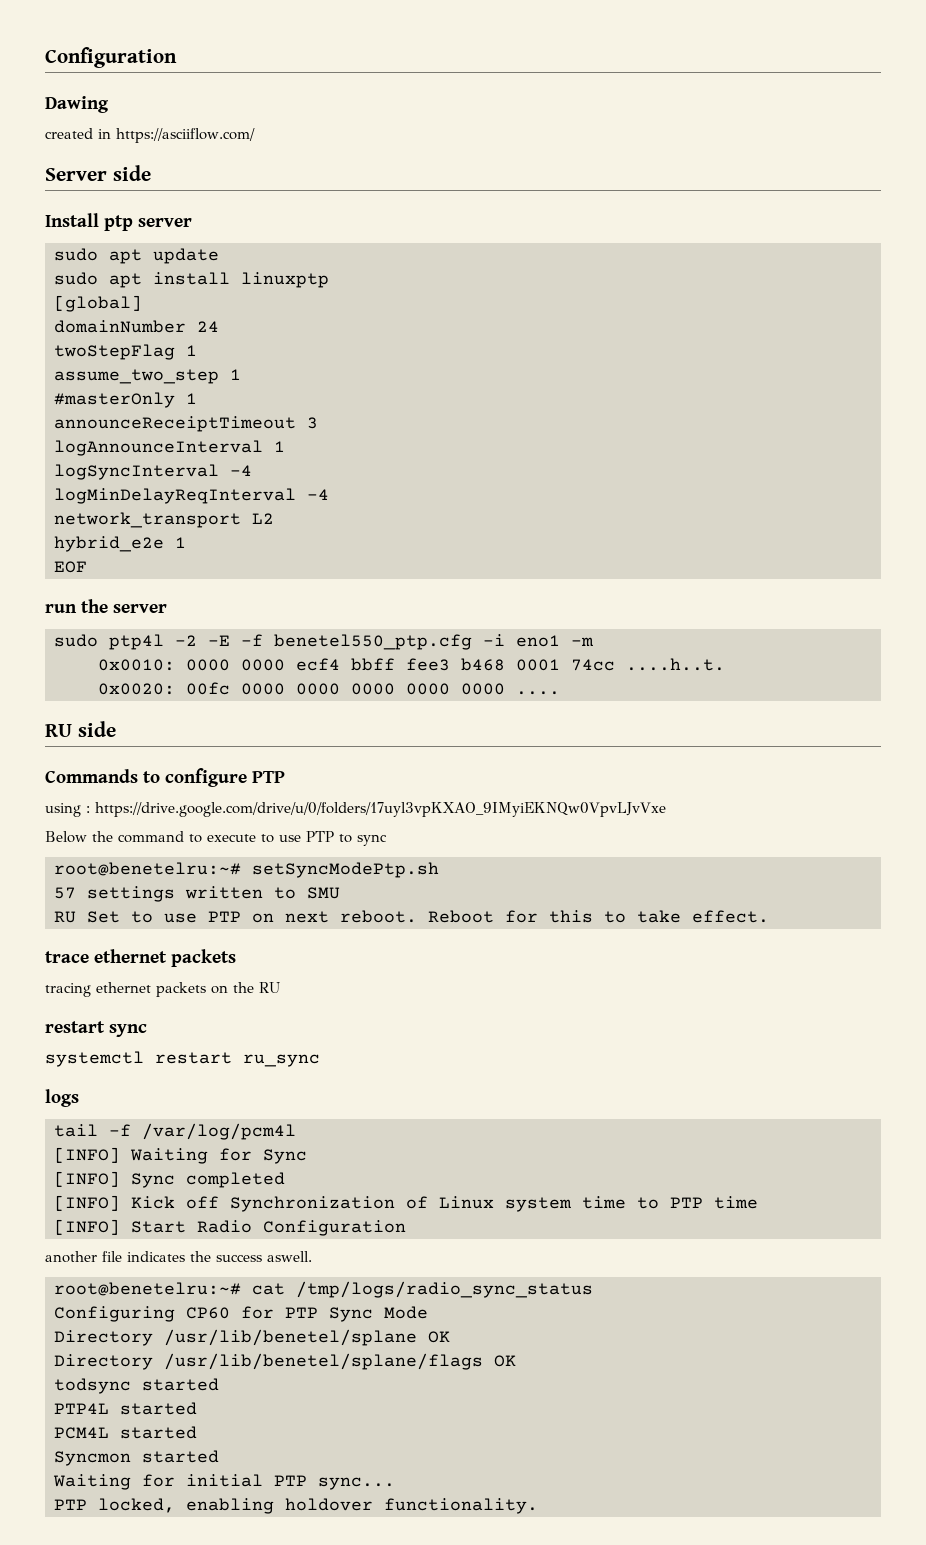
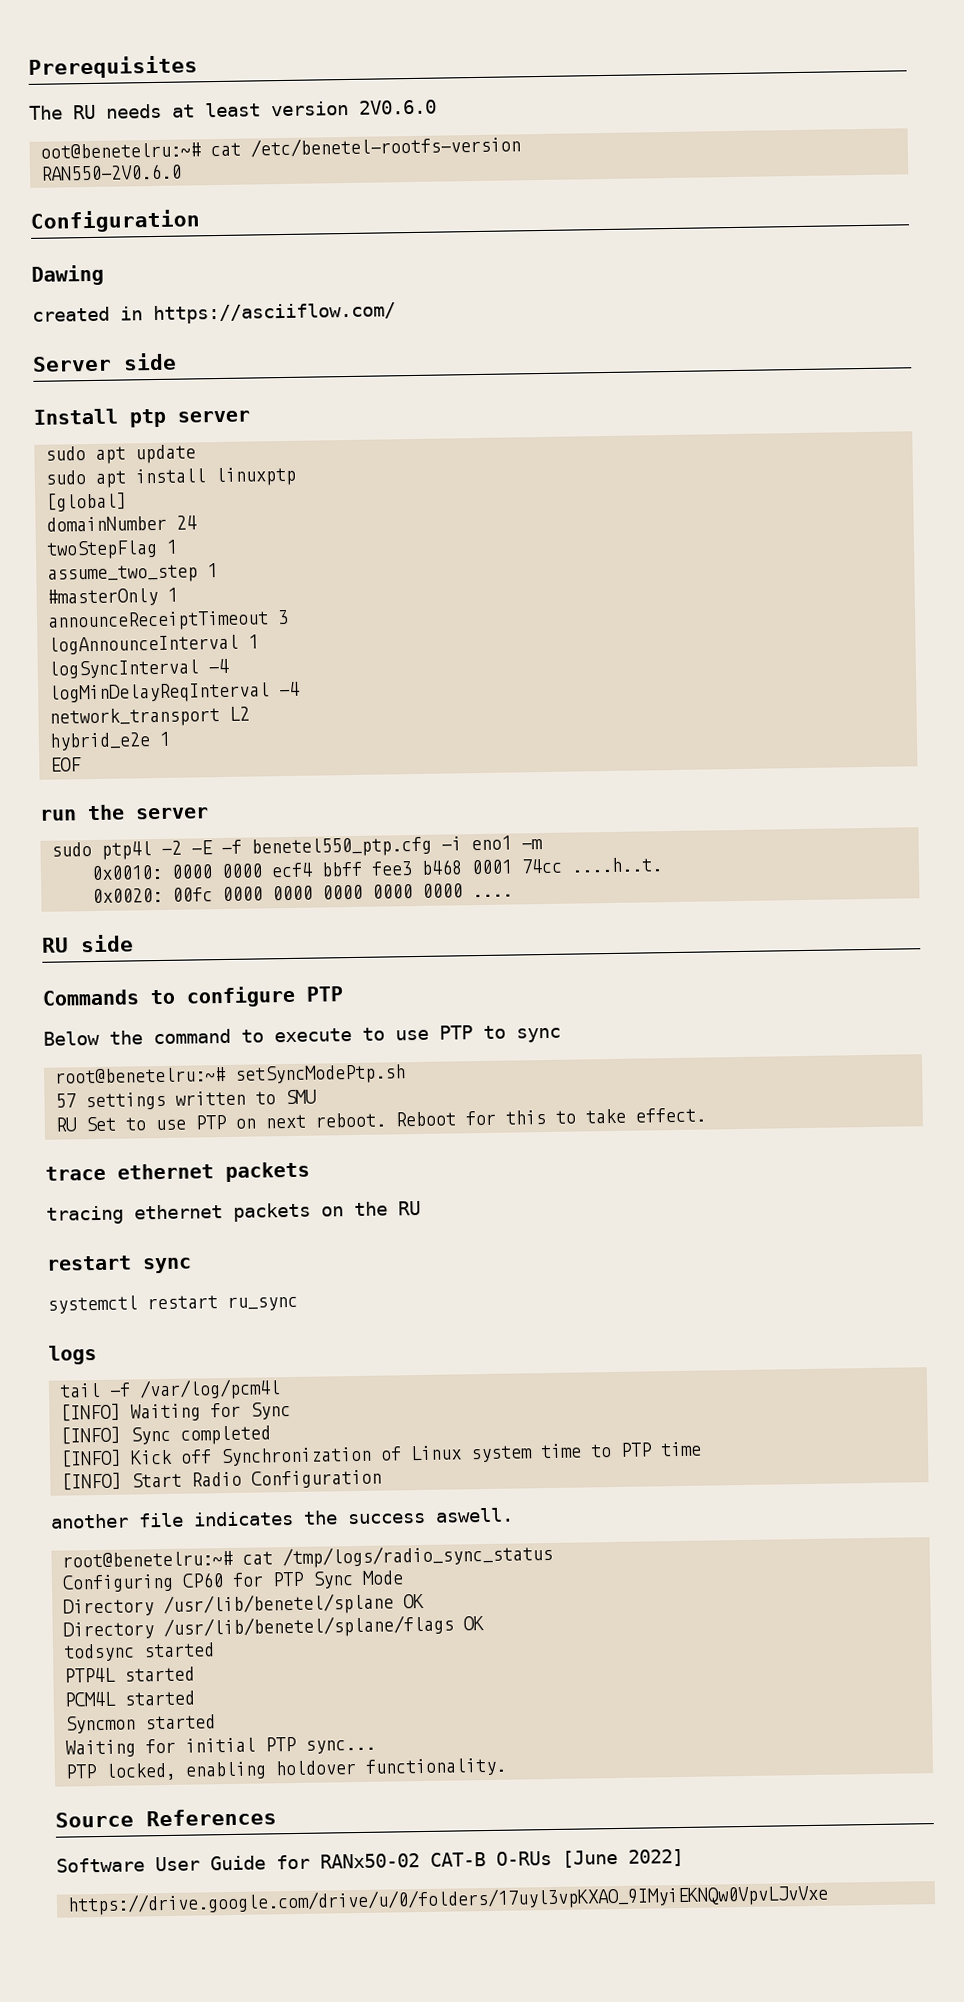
+ Prerequisites
+ The RU needs at least version 2V0.6.0
+ oot@benetelru:~# cat /etc/benetel-rootfs-version
+ RAN550-2V0.6.0
- using : https://drive.google.com/drive/u/0/folders/17uyl3vpKXAO_9IMyiEKNQw0VpvLJvVxe
+ Source References
+ Software User Guide for RANx50-02 CAT-B O-RUs [June 2022]
+ https://drive.google.com/drive/u/0/folders/17uyl3vpKXAO_9IMyiEKNQw0VpvLJvVxe

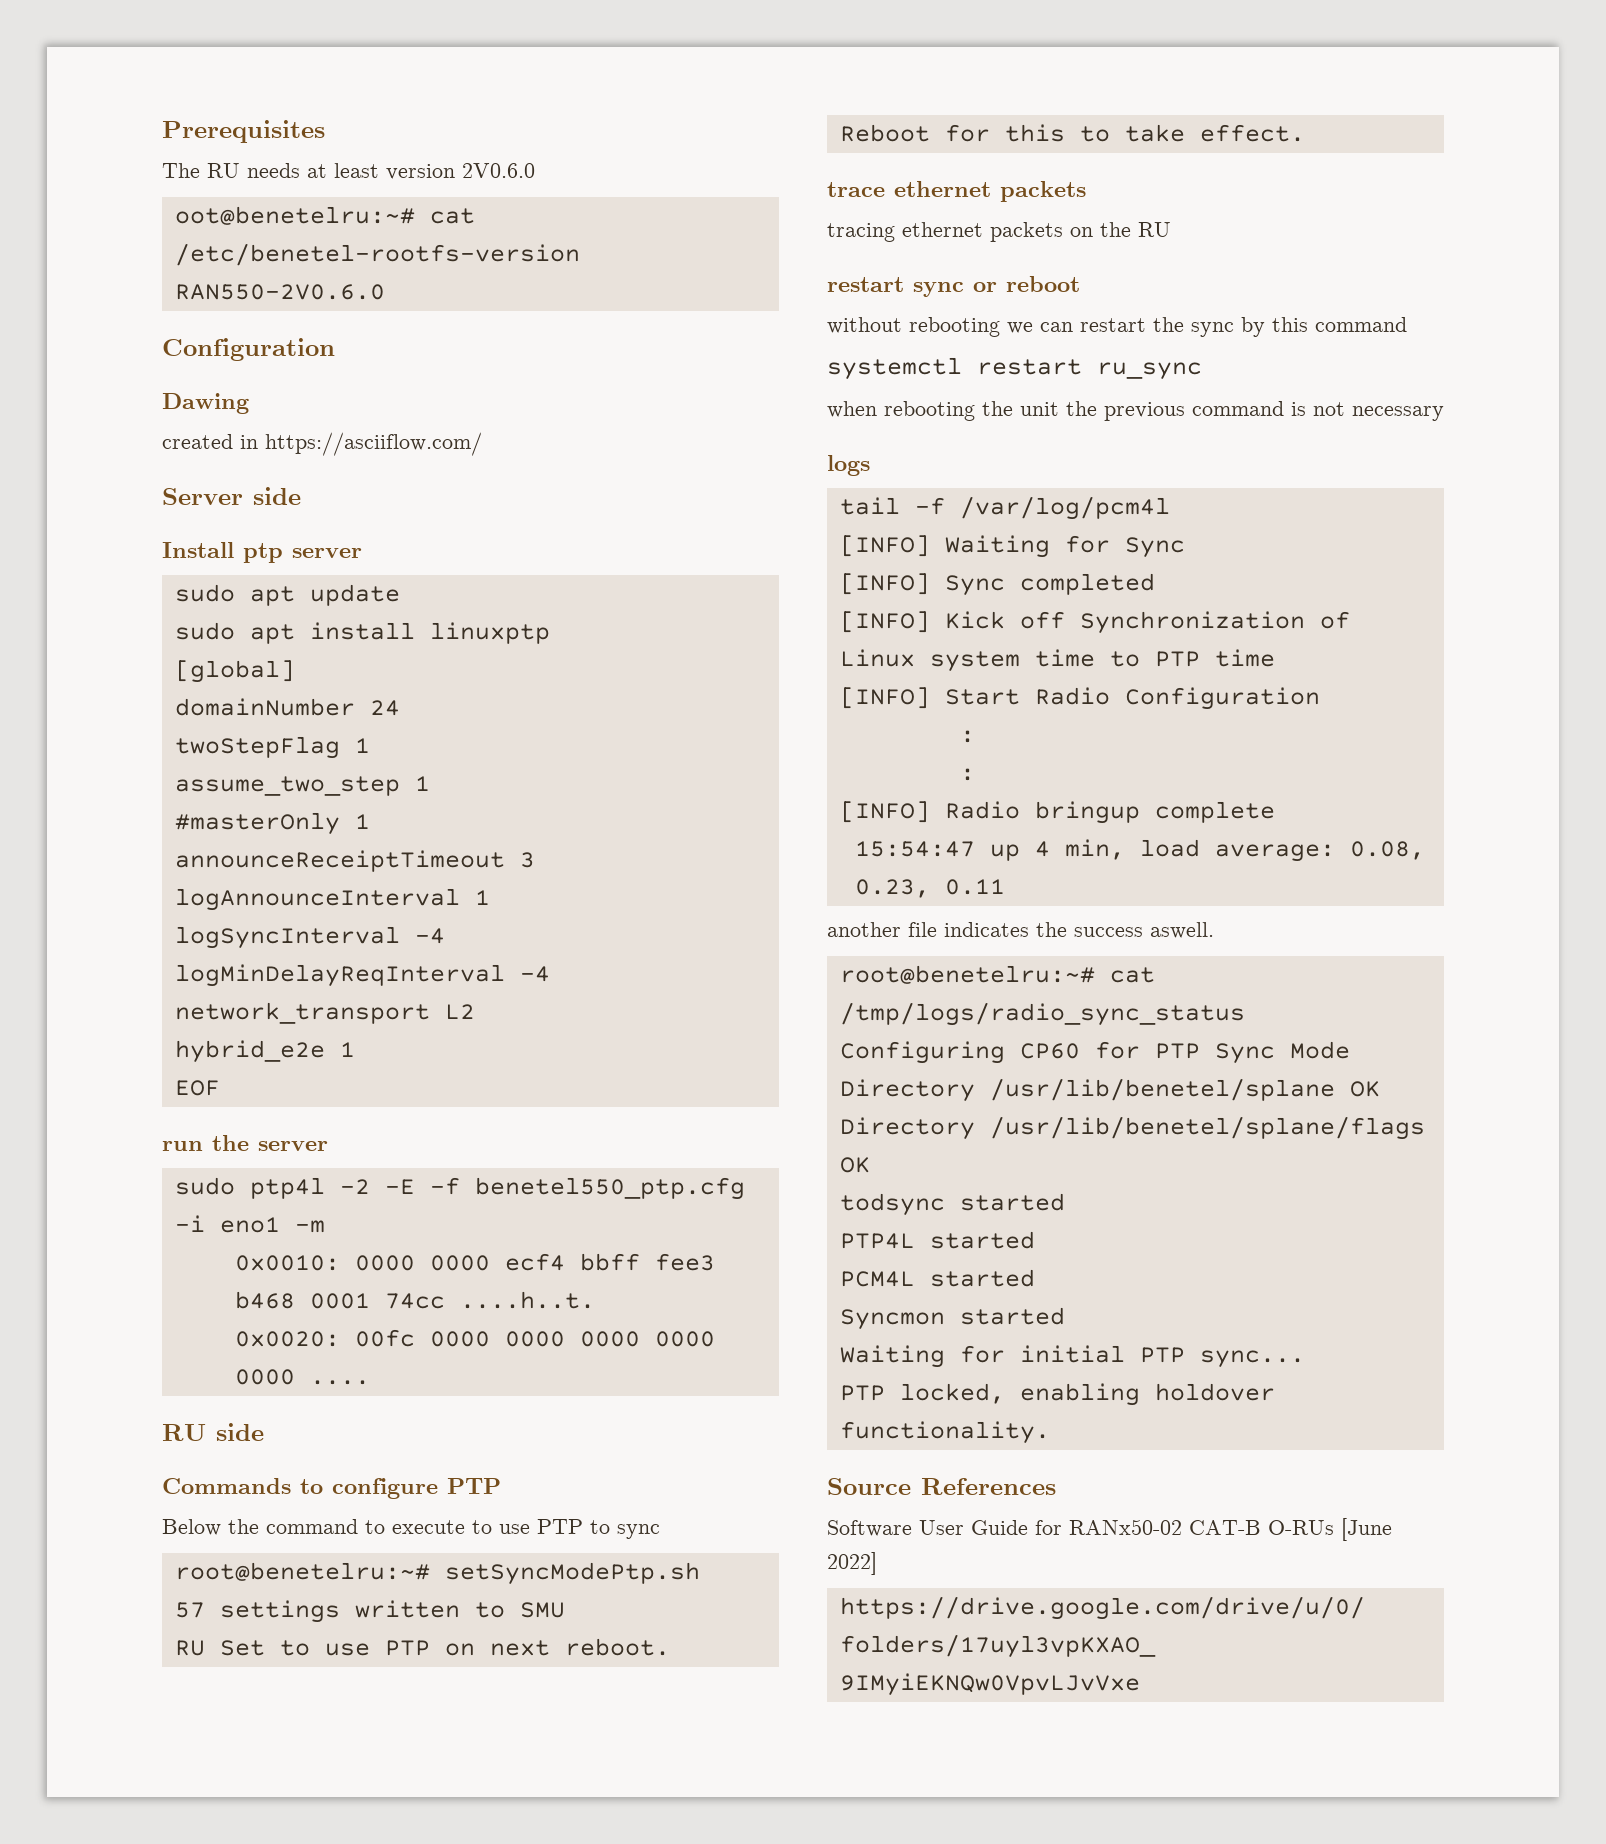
- restart sync
+ restart sync or reboot
+ without rebooting we can restart the sync by this command
  systemctl restart ru_sync
+ when rebooting the unit the previous command is not necessary
  [INFO] Start Radio Configuration
+ :
+ :
+ [INFO] Radio bringup complete
+ 15:54:47 up 4 min, load average: 0.08, 0.23, 0.11

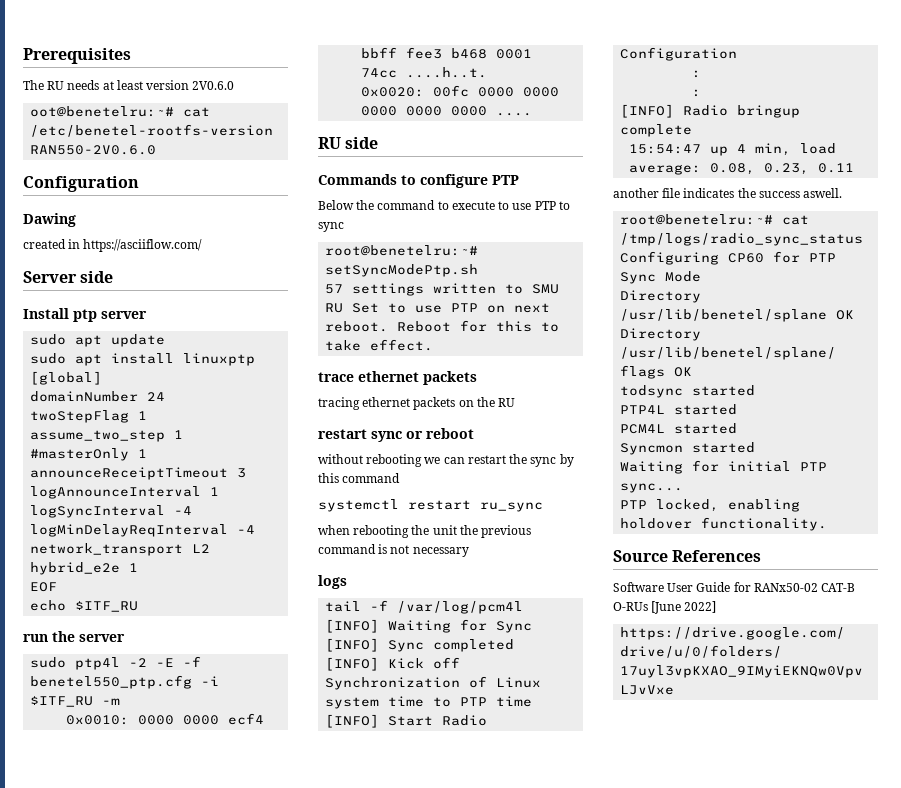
+ echo $ITF_RU
- sudo ptp4l -2 -E -f benetel550_ptp.cfg -i eno1 -m
+ sudo ptp4l -2 -E -f benetel550_ptp.cfg -i $ITF_RU -m

